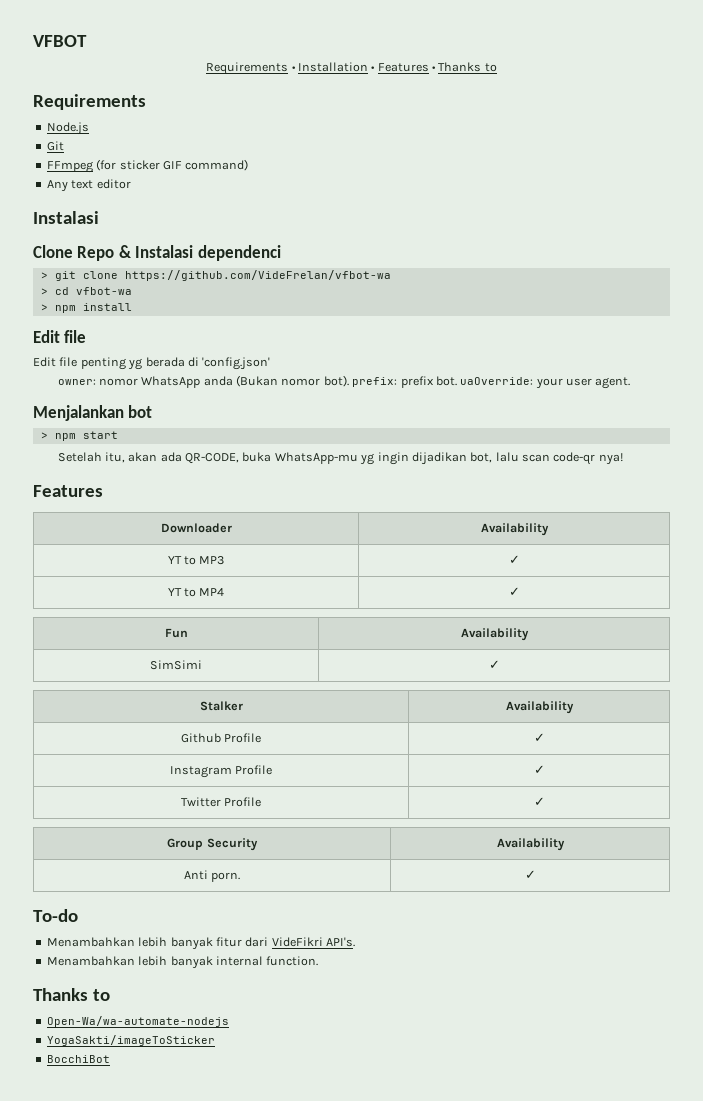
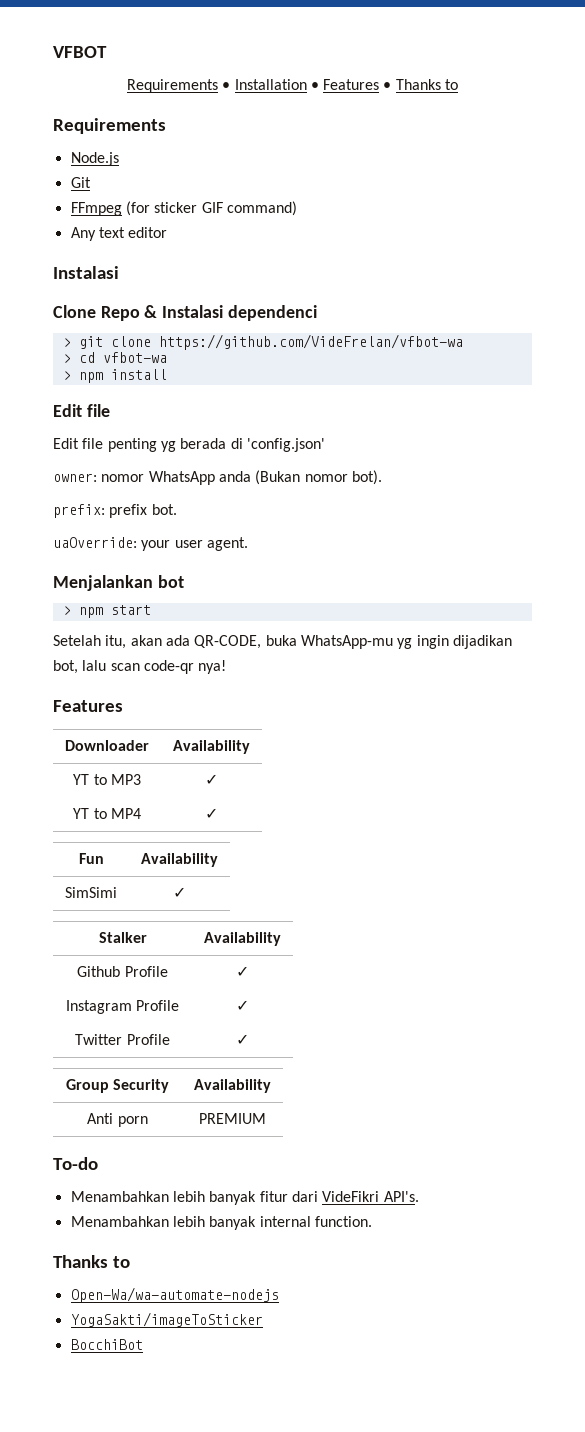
- owner: nomor WhatsApp anda (Bukan nomor bot). prefix: prefix bot. uaOverride: your user agent.
+ owner: nomor WhatsApp anda (Bukan nomor bot).
+ prefix: prefix bot.
+ uaOverride: your user agent.
- Anti porn. | ✓
+ Anti porn | PREMIUM

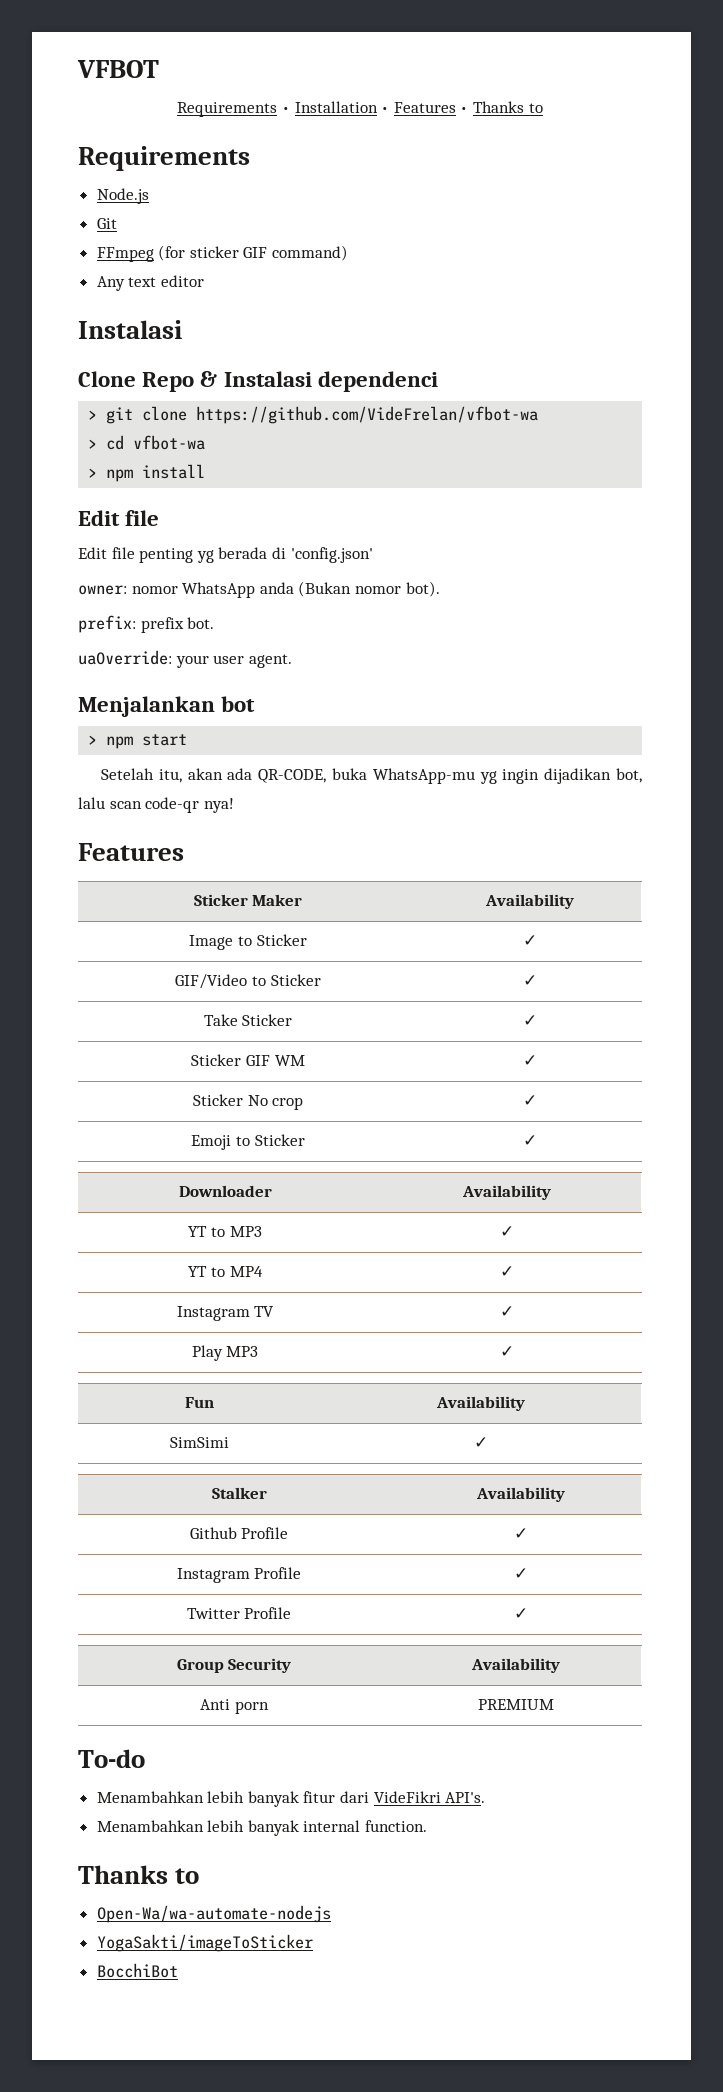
+ Sticker Maker | Availability
+ Image to Sticker | ✓
+ GIF/Video to Sticker | ✓
+ Take Sticker | ✓
+ Sticker GIF WM | ✓
+ Sticker No crop | ✓
+ Emoji to Sticker | ✓
+ Instagram TV | ✓
+ Play MP3 | ✓

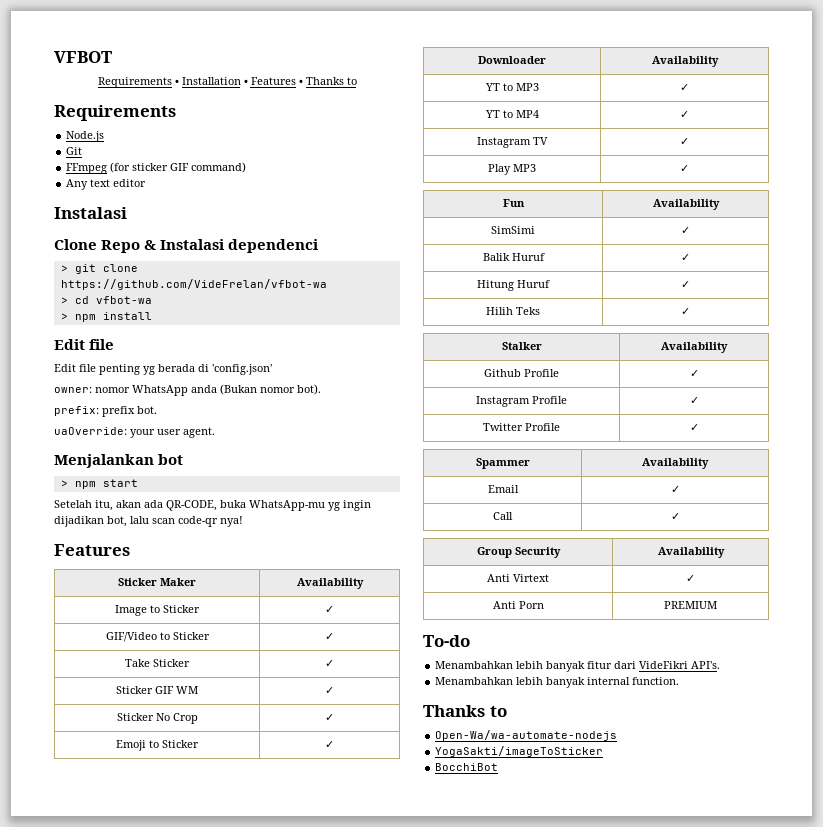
- Sticker No crop | ✓
+ Sticker No Crop | ✓
+ Balik Huruf | ✓
+ Hitung Huruf | ✓
+ Hilih Teks | ✓
+ Spammer | Availability
+ Email | ✓
+ Call | ✓
- Anti porn | PREMIUM
+ Anti Virtext | ✓
+ Anti Porn | PREMIUM

